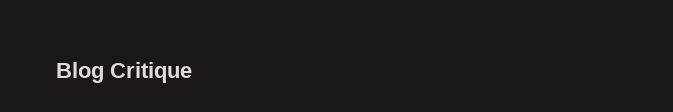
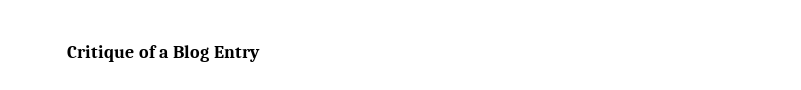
- Blog Critique
+ Critique of a Blog Entry

